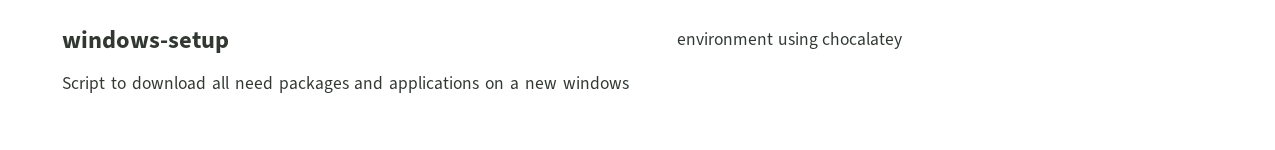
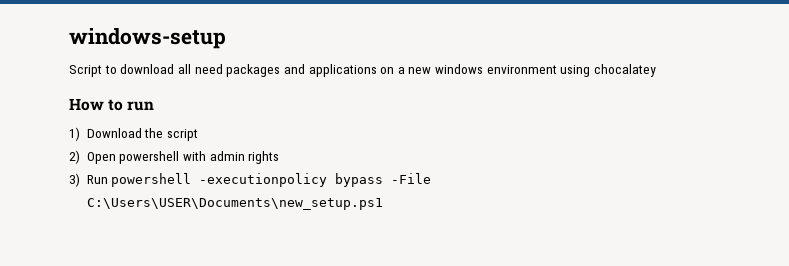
+ How to run
+ 1) Download the script
+ 2) Open powershell with admin rights
+ 3) Run powershell -executionpolicy bypass -File C:\Users\USER\Documents\new_setup.ps1

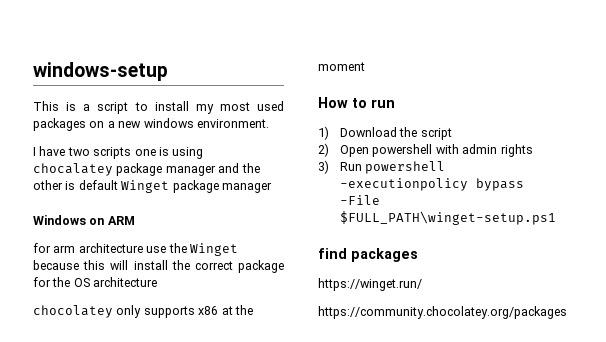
- Script to download all need packages and applications on a new windows environment using chocalatey
+ This is a script to install my most used packages on a new windows environment.
+ I have two scripts one is using chocalatey package manager and the other is default Winget package manager
+ Windows on ARM
+ for arm architecture use the Winget because this will install the correct package for the OS architecture
+ chocolatey only supports x86 at the moment
- 3) Run powershell -executionpolicy bypass -File C:\Users\USER\Documents\new_setup.ps1
+ 3) Run powershell -executionpolicy bypass -File $FULL_PATH\winget-setup.ps1
+ find packages
+ https://winget.run/
+ https://community.chocolatey.org/packages

